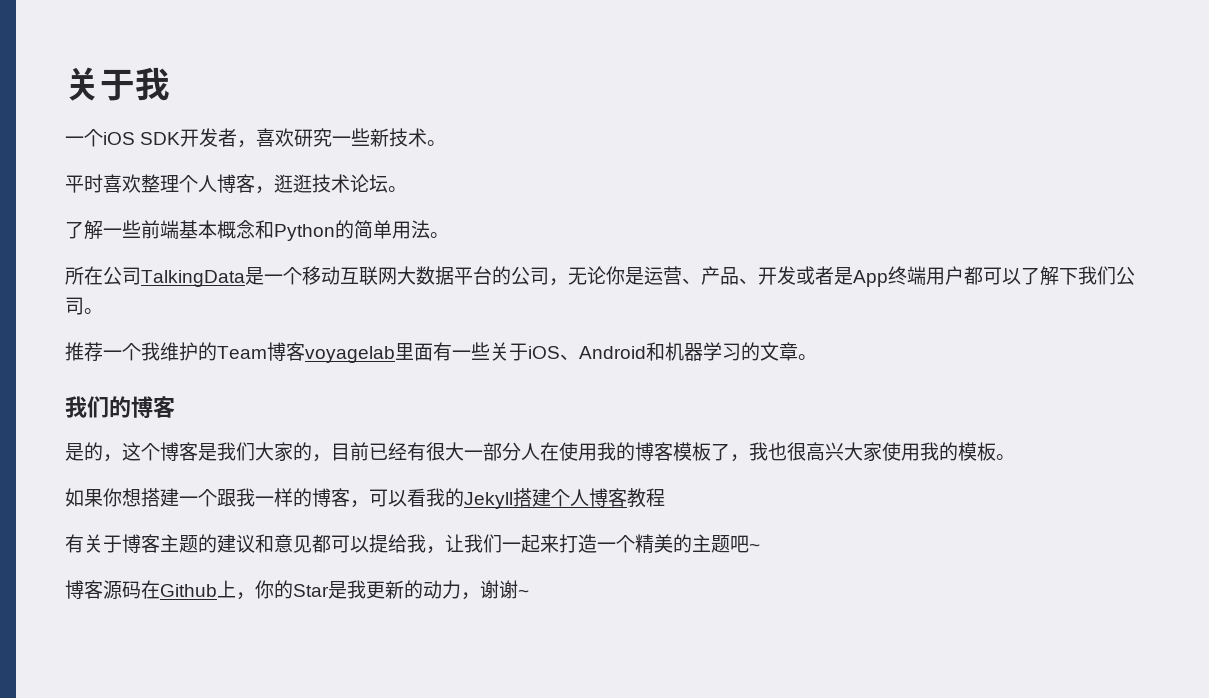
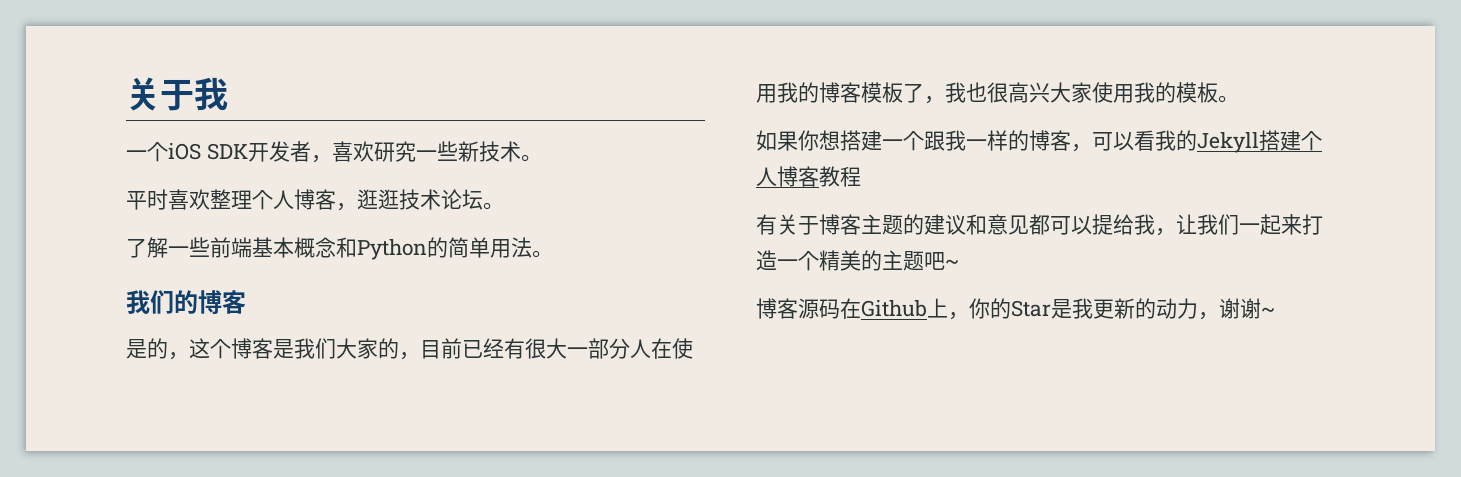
- 所在公司TalkingData是一个移动互联网大数据平台的公司，无论你是运营、产品、开发或者是App终端用户都可以了解下我们公司。
- 推荐一个我维护的Team博客voyagelab里面有一些关于iOS、Android和机器学习的文章。

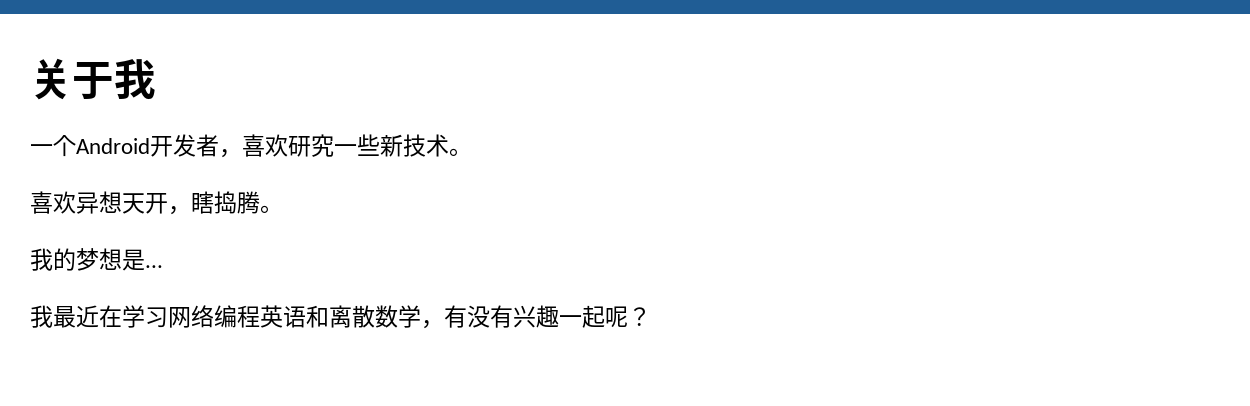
- 一个iOS SDK开发者，喜欢研究一些新技术。
+ 一个Android开发者，喜欢研究一些新技术。
- 平时喜欢整理个人博客，逛逛技术论坛。
- 了解一些前端基本概念和Python的简单用法。
- 我们的博客
- 是的，这个博客是我们大家的，目前已经有很大一部分人在使用我的博客模板了，我也很高兴大家使用我的模板。
- 如果你想搭建一个跟我一样的博客，可以看我的Jekyll搭建个人博客教程
- 有关于博客主题的建议和意见都可以提给我，让我们一起来打造一个精美的主题吧~
- 博客源码在Github上，你的Star是我更新的动力，谢谢~
+ 喜欢异想天开，瞎捣腾。
+ 我的梦想是...
+ 我最近在学习网络编程英语和离散数学，有没有兴趣一起呢？

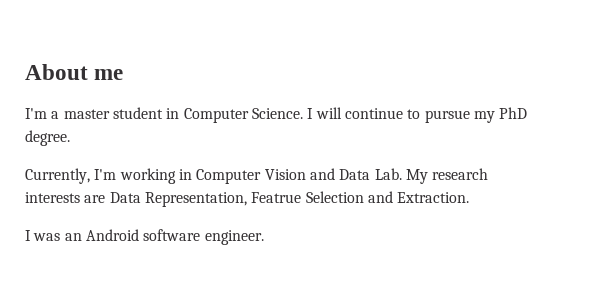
- 关于我
- 一个Android开发者，喜欢研究一些新技术。
- 喜欢异想天开，瞎捣腾。
- 我的梦想是...
- 我最近在学习网络编程英语和离散数学，有没有兴趣一起呢？
+ About me
+ I'm a master student in Computer Science. I will continue to pursue my PhD degree.
+ Currently, I'm working in Computer Vision and Data Lab. My research interests are Data Representation, Featrue Selection and Extraction.
+ I was an Android software engineer.

